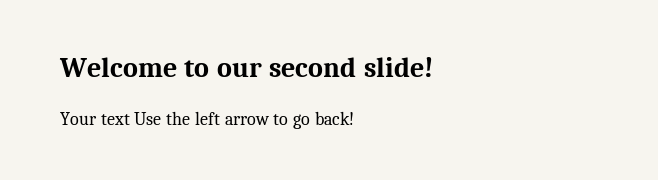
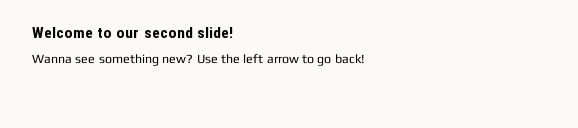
- Your text Use the left arrow to go back!
+ Wanna see something new? Use the left arrow to go back!

